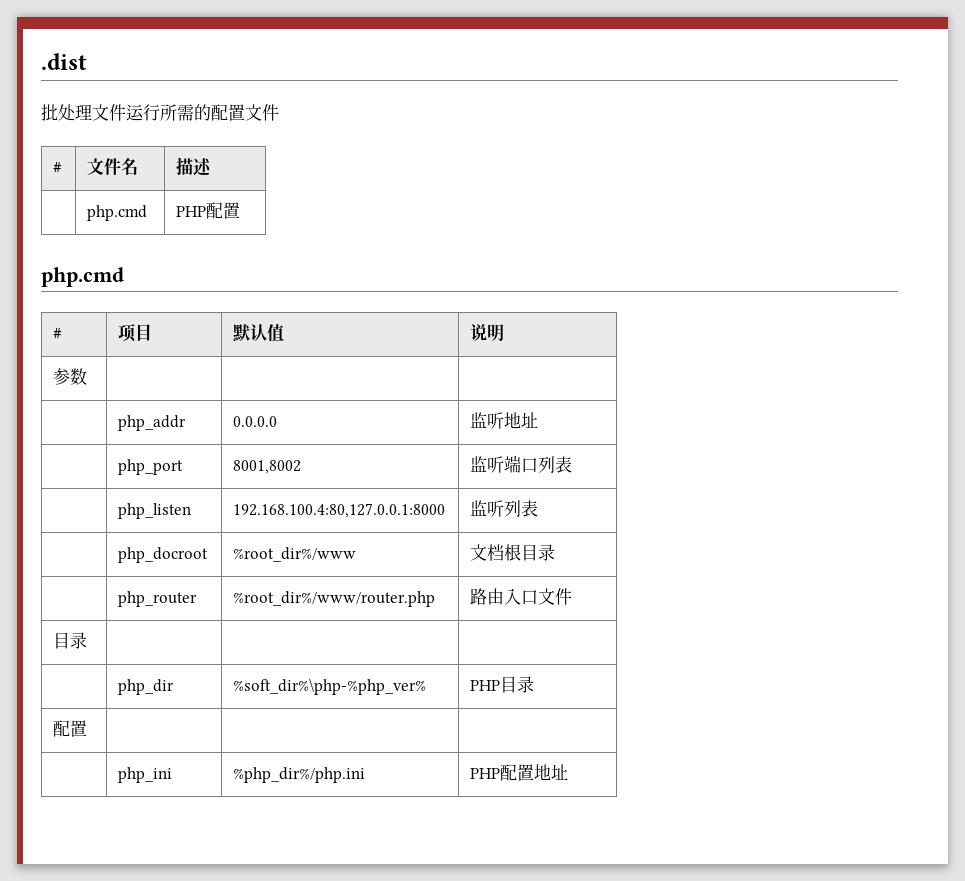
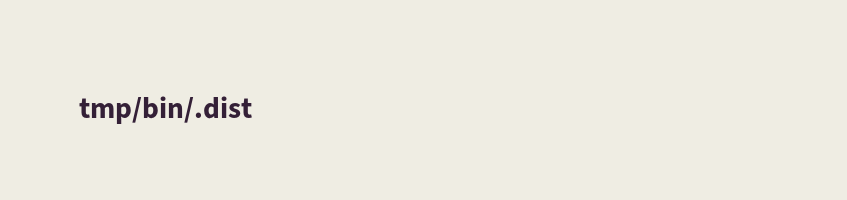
- .dist
- 批处理文件运行所需的配置文件
- # | 文件名 | 描述
- | php.cmd | PHP配置
- php.cmd
- # | 项目 | 默认值 | 说明
- 参数 | | |
- | php_addr | 0.0.0.0 | 监听地址
- | php_port | 8001,8002 | 监听端口列表
- | php_listen | 192.168.100.4:80,127.0.0.1:8000 | 监听列表
- | php_docroot | %root_dir%/www | 文档根目录
- | php_router | %root_dir%/www/router.php | 路由入口文件
- 目录 | | |
- | php_dir | %soft_dir%\php-%php_ver% | PHP目录
- 配置 | | |
- | php_ini | %php_dir%/php.ini | PHP配置地址
+ tmp/bin/.dist

